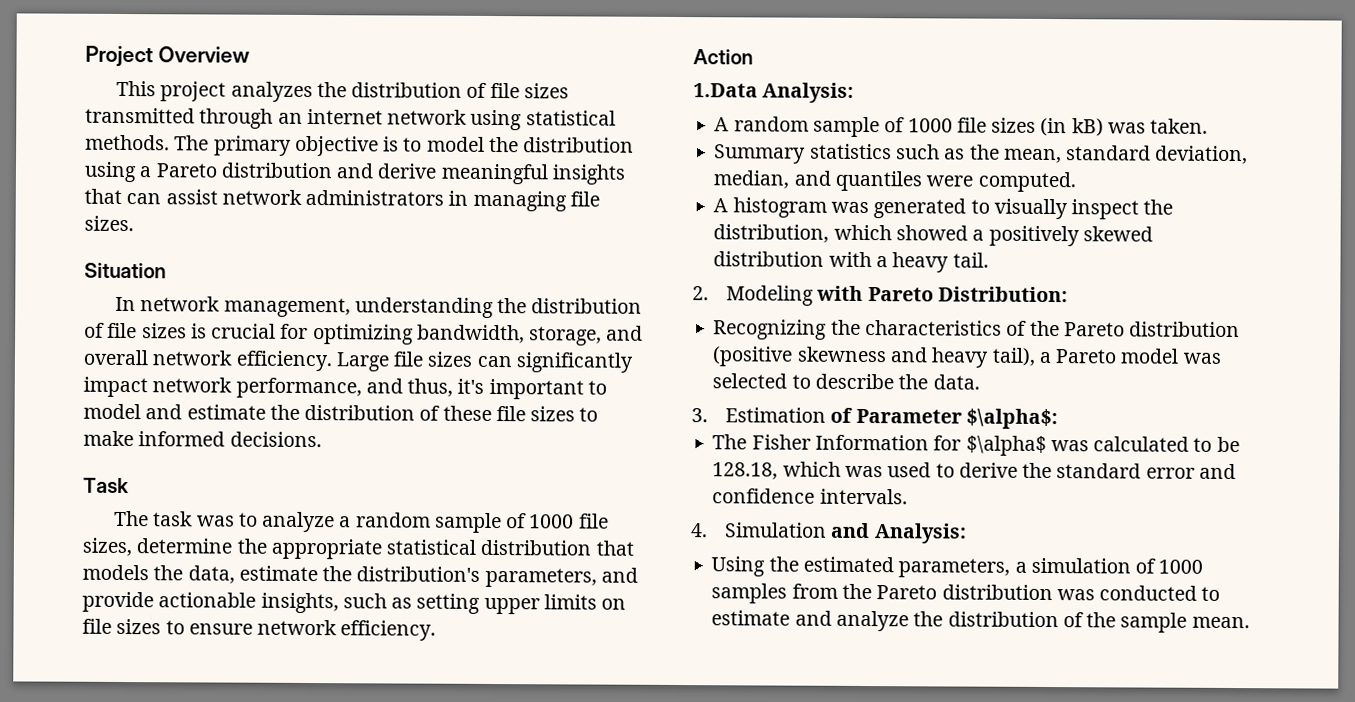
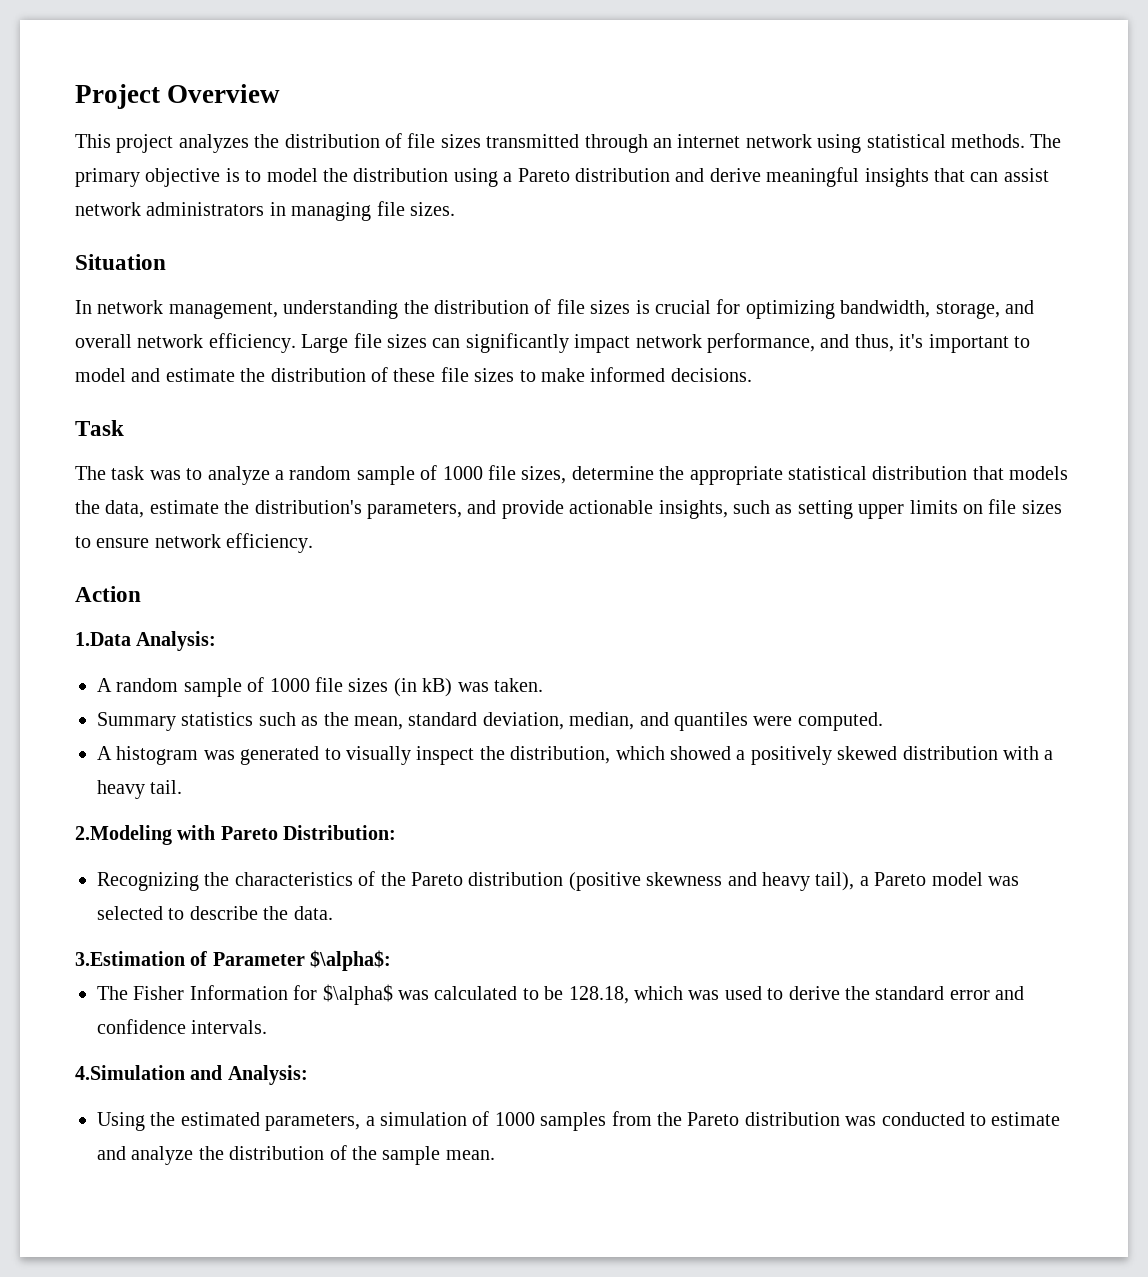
- 2. Modeling with Pareto Distribution:
+ 2.Modeling with Pareto Distribution:
- 3. Estimation of Parameter $\alpha$:
+ 3.Estimation of Parameter $\alpha$:
- 4. Simulation and Analysis:
+ 4.Simulation and Analysis:

